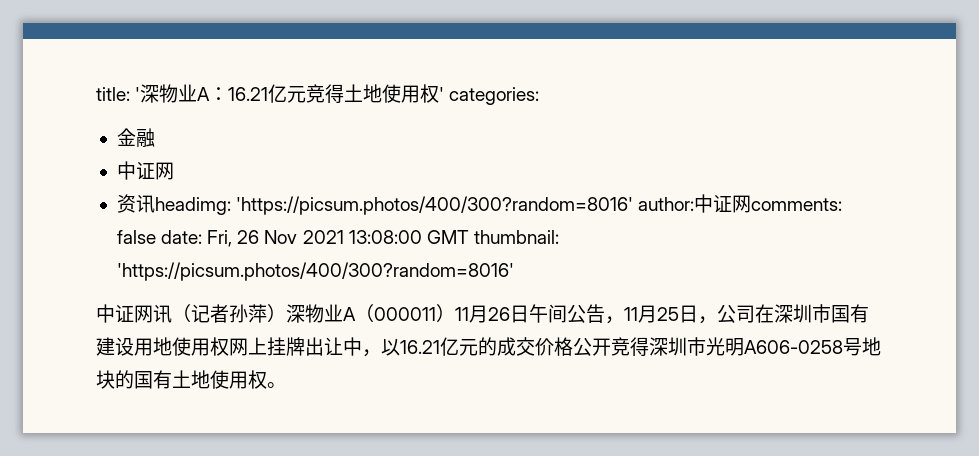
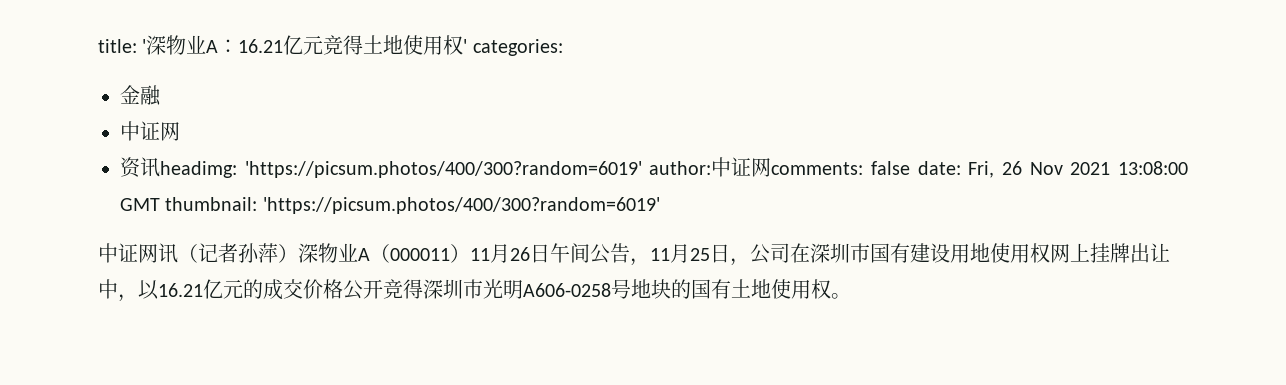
- 资讯headimg: 'https://picsum.photos/400/300?random=8016' author:中证网comments: false date: Fri, 26 Nov 2021 13:08:00 GMT thumbnail: 'https://picsum.photos/400/300?random=8016'
+ 资讯headimg: 'https://picsum.photos/400/300?random=6019' author:中证网comments: false date: Fri, 26 Nov 2021 13:08:00 GMT thumbnail: 'https://picsum.photos/400/300?random=6019'

